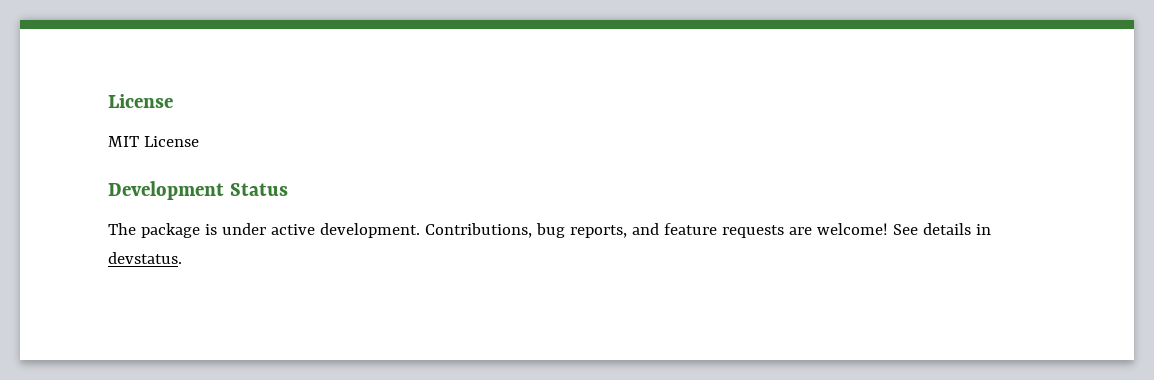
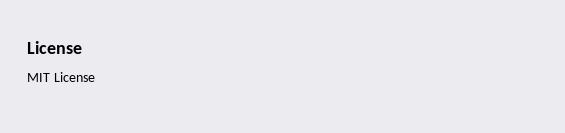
- Development Status
- The package is under active development. Contributions, bug reports, and feature requests are welcome! See details in devstatus.

